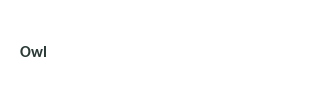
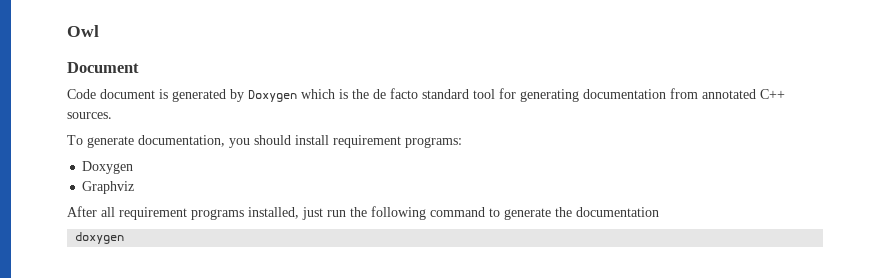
+ Document
+ Code document is generated by Doxygen which is the de facto standard tool for generating documentation from annotated C++ sources.
+ To generate documentation, you should install requirement programs:
+ Doxygen
+ Graphviz
+ After all requirement programs installed, just run the following command to generate the documentation
+ doxygen

